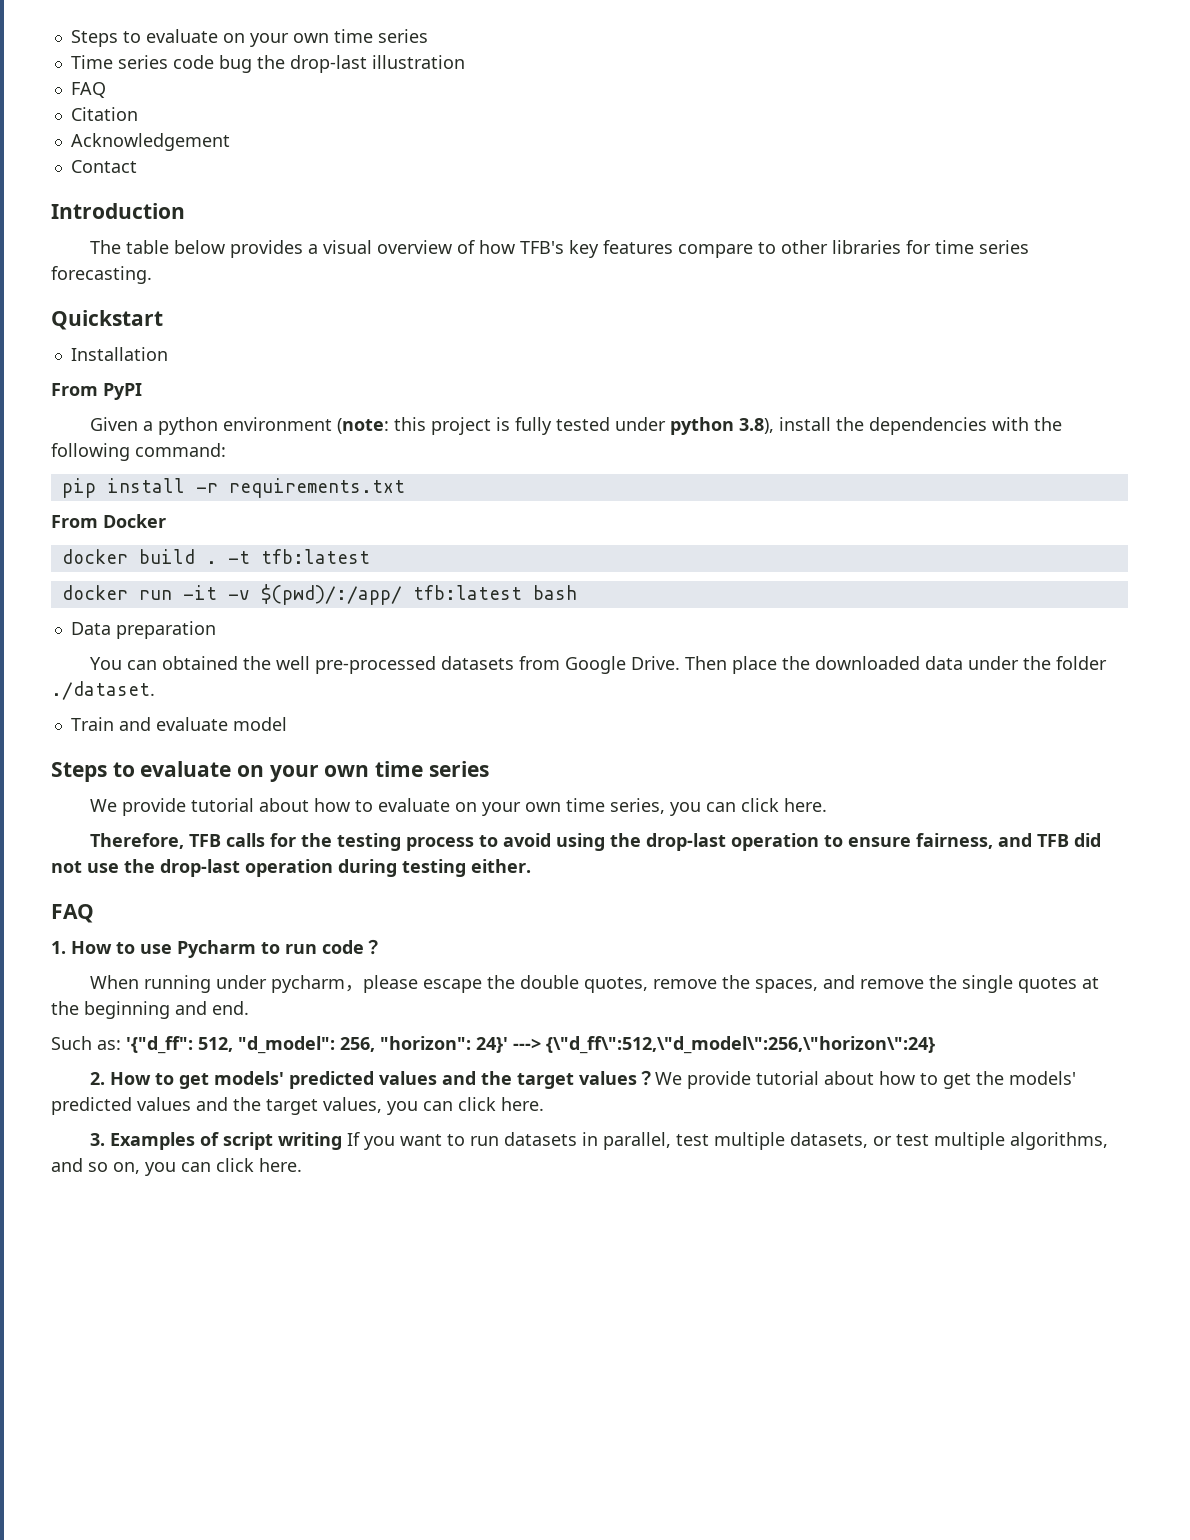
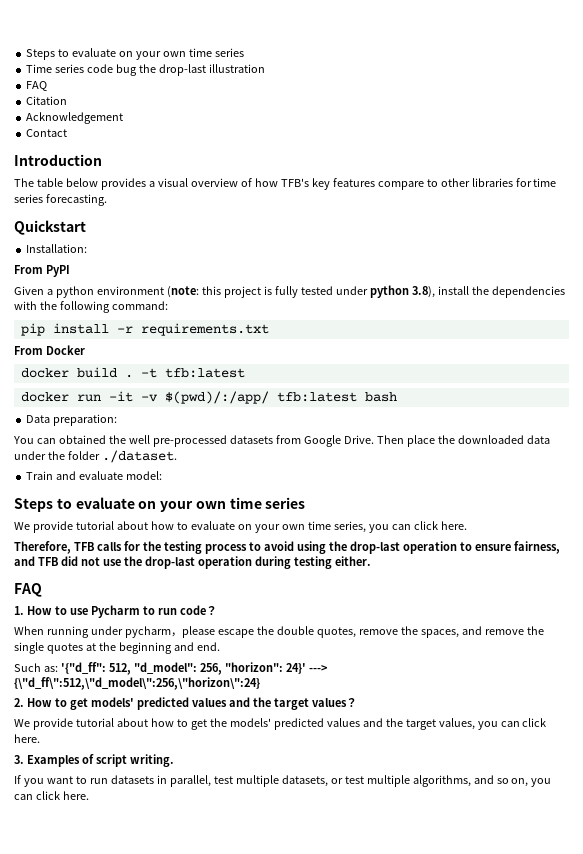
- Installation
+ Installation:
- Data preparation
+ Data preparation:
- Train and evaluate model
+ Train and evaluate model:
- 2. How to get models' predicted values and the target values？We provide tutorial about how to get the models' predicted values and the target values, you can click here.
+ 2. How to get models' predicted values and the target values？
+ We provide tutorial about how to get the models' predicted values and the target values, you can click here.
- 3. Examples of script writing If you want to run datasets in parallel, test multiple datasets, or test multiple algorithms, and so on, you can click here.
+ 3. Examples of script writing.
+ If you want to run datasets in parallel, test multiple datasets, or test multiple algorithms, and so on, you can click here.

